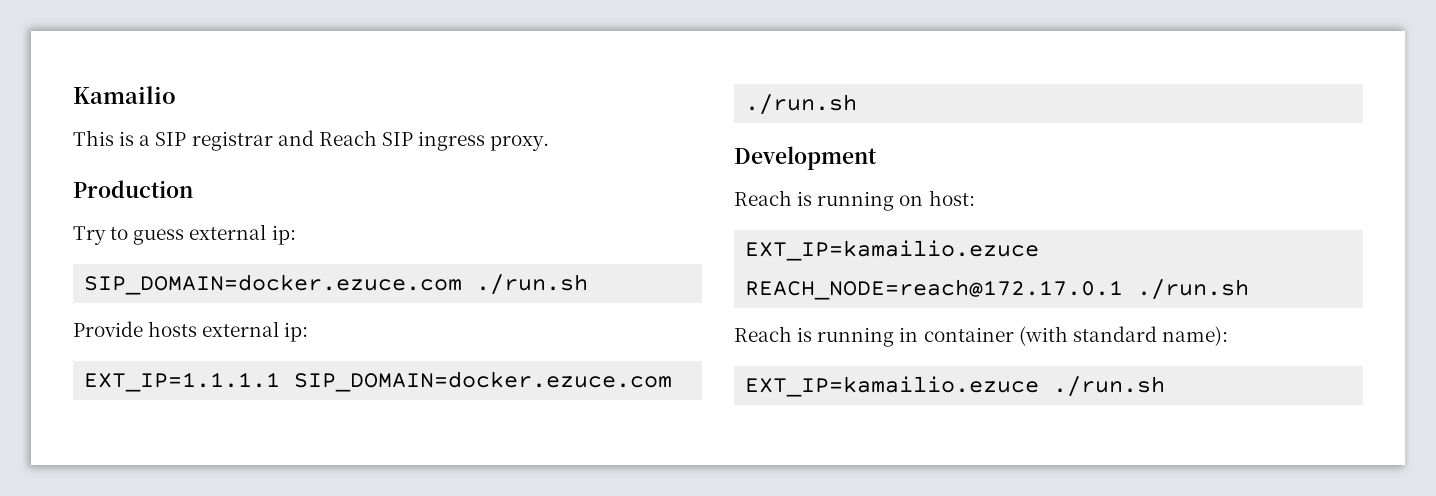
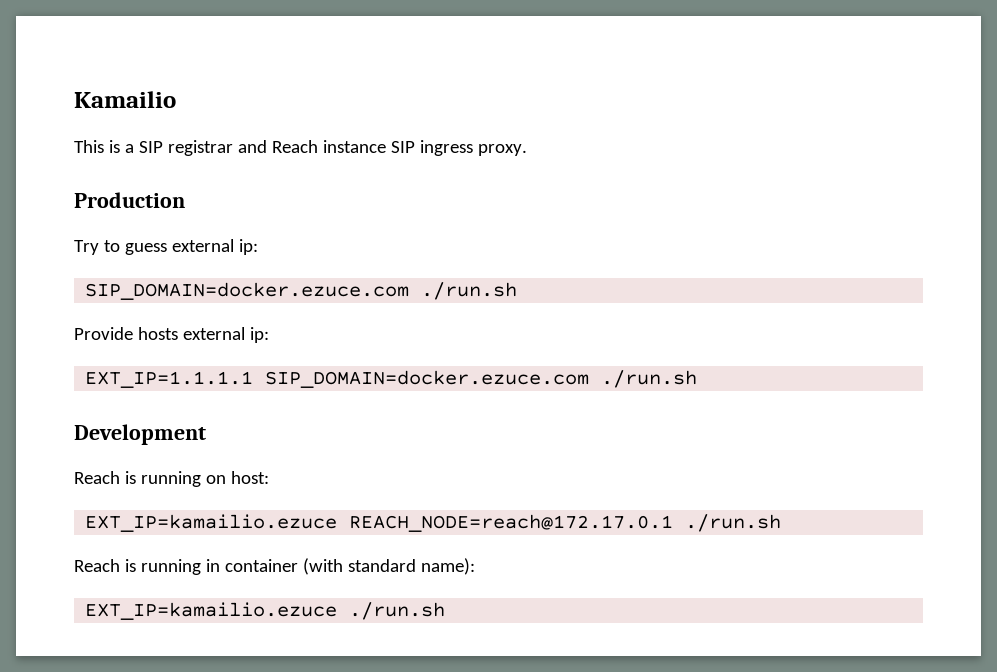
- This is a SIP registrar and Reach SIP ingress proxy.
+ This is a SIP registrar and Reach instance SIP ingress proxy.

